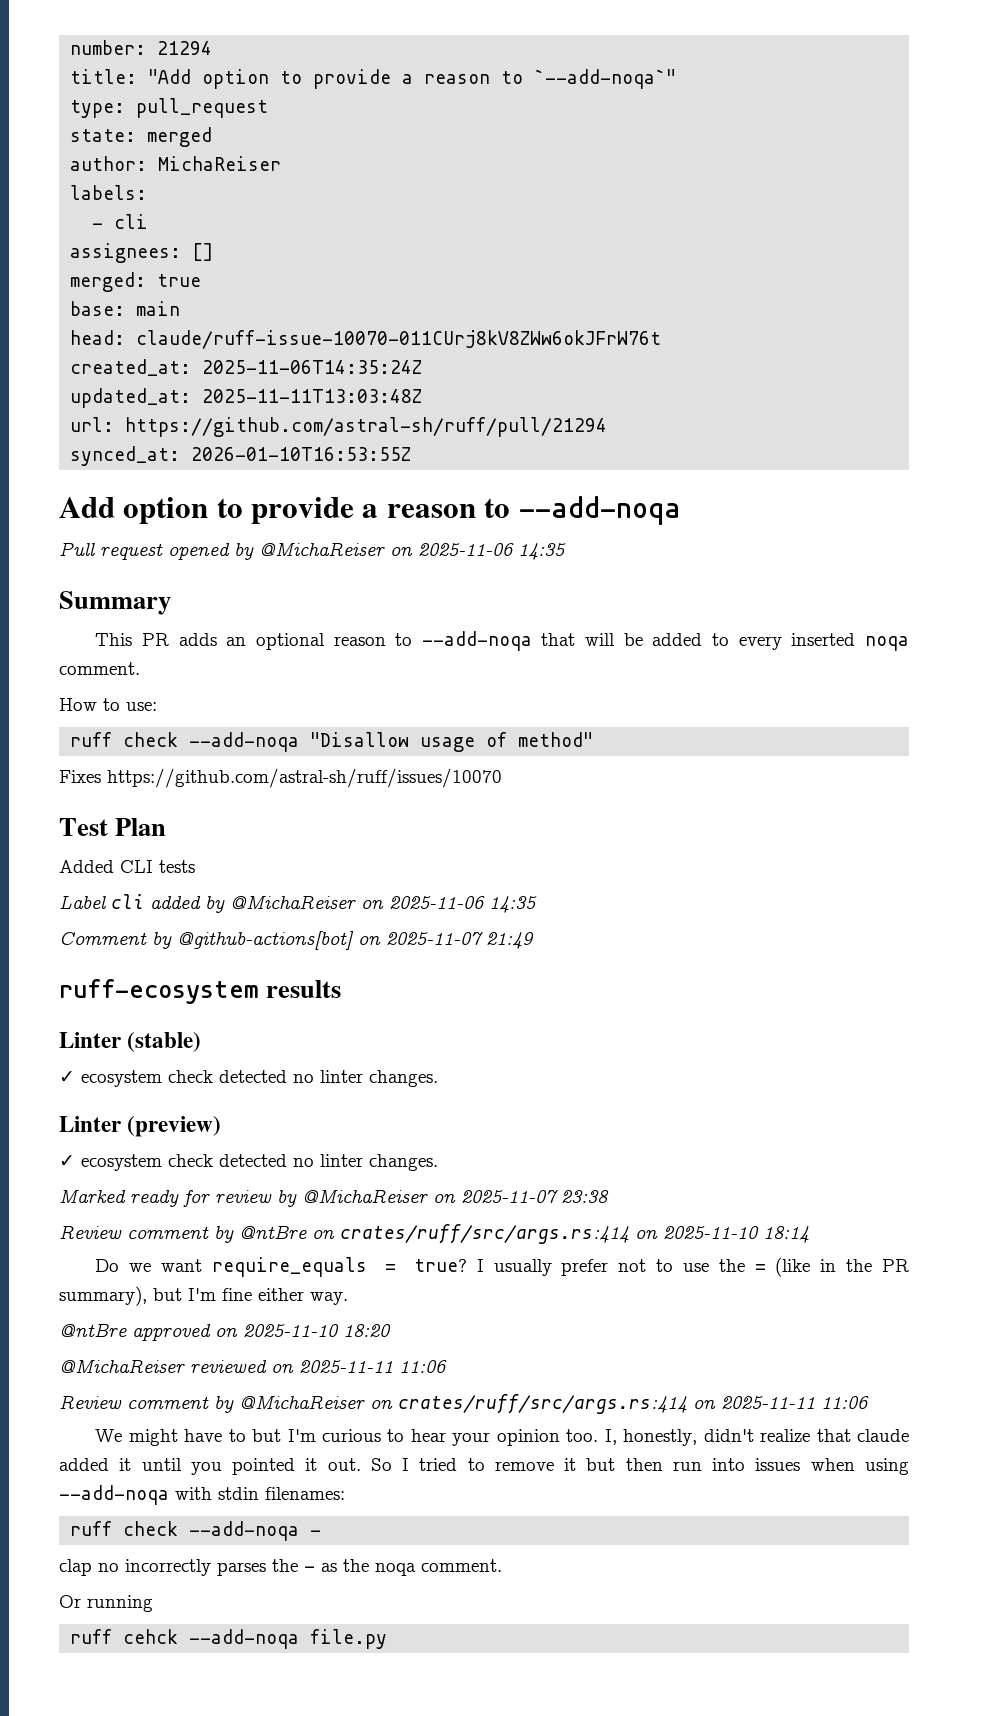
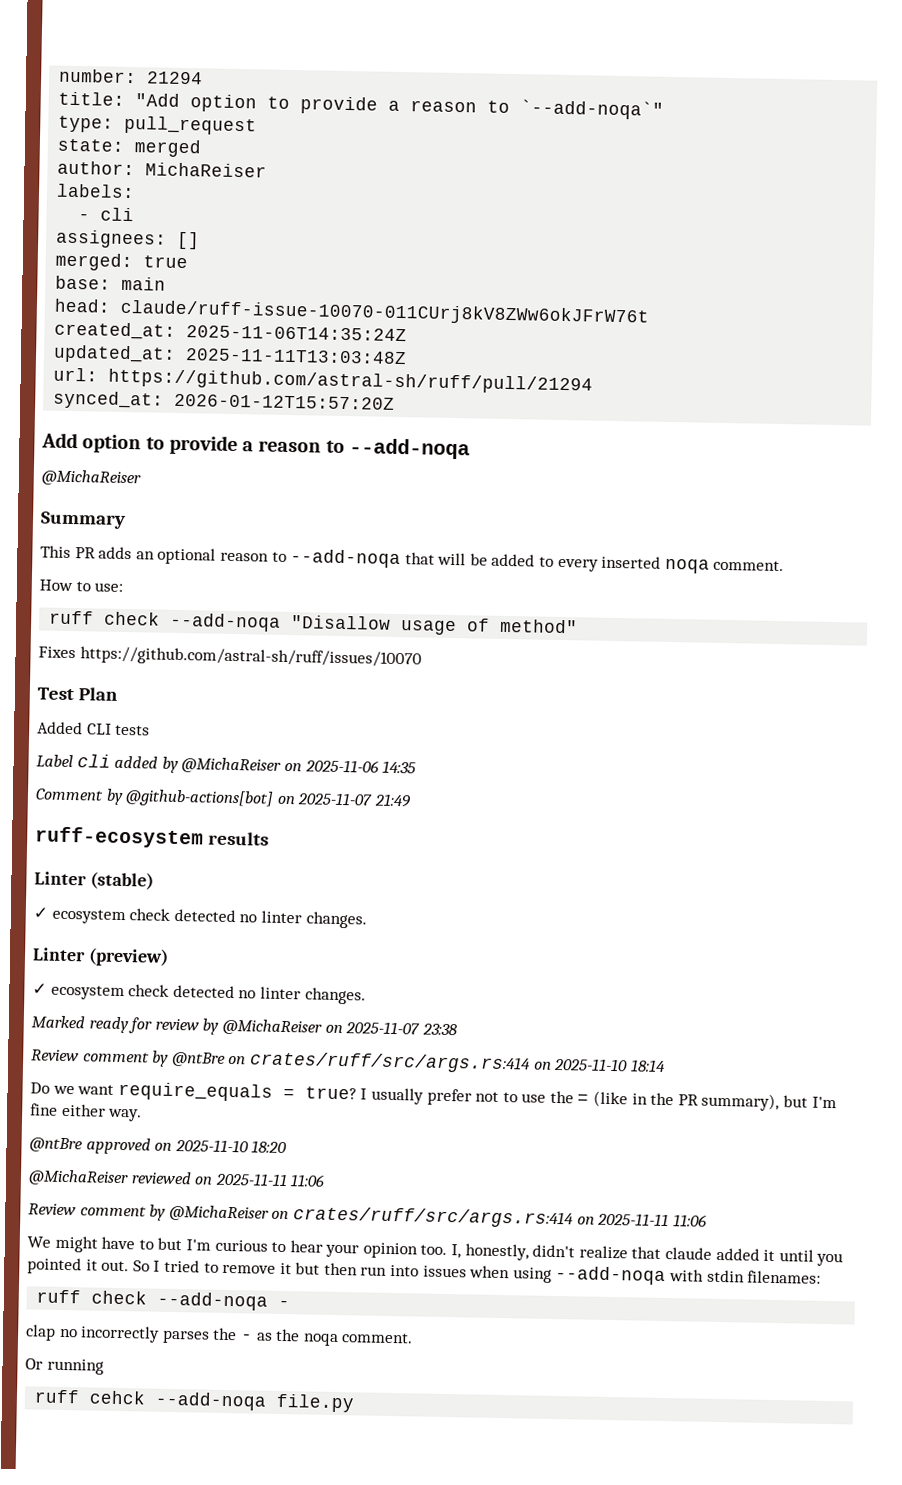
- synced_at: 2026-01-10T16:53:55Z
+ synced_at: 2026-01-12T15:57:20Z
  Add option to provide a reason to --add-noqa
- Pull request opened by @MichaReiser on 2025-11-06 14:35
+ @MichaReiser

